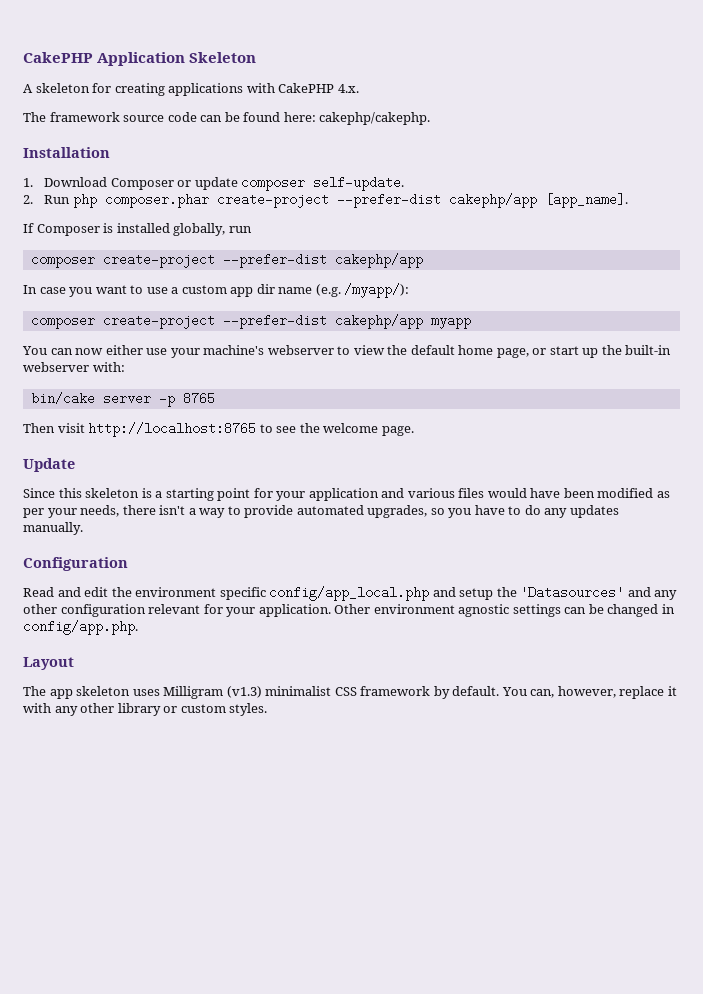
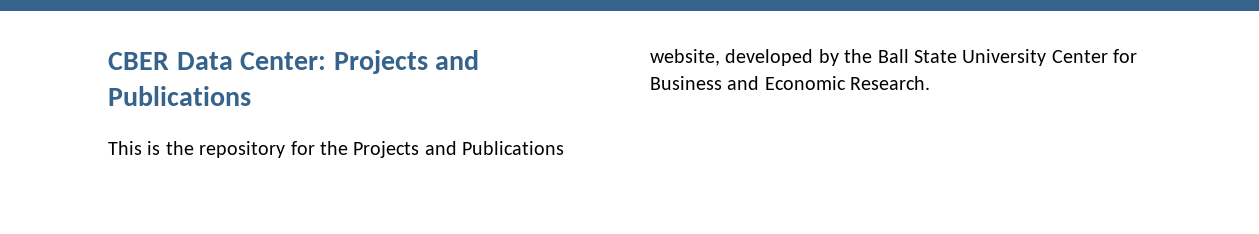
- CakePHP Application Skeleton
- A skeleton for creating applications with CakePHP 4.x.
- The framework source code can be found here: cakephp/cakephp.
- Installation
- 1. Download Composer or update composer self-update.
- 2. Run php composer.phar create-project --prefer-dist cakephp/app [app_name].
- If Composer is installed globally, run
- composer create-project --prefer-dist cakephp/app
- In case you want to use a custom app dir name (e.g. /myapp/):
- composer create-project --prefer-dist cakephp/app myapp
- You can now either use your machine's webserver to view the default home page, or start up the built-in webserver with:
- bin/cake server -p 8765
- Then visit http://localhost:8765 to see the welcome page.
- Update
- Since this skeleton is a starting point for your application and various files would have been modified as per your needs, there isn't a way to provide automated upgrades, so you have to do any updates manually.
- Configuration
- Read and edit the environment specific config/app_local.php and setup the 'Datasources' and any other configuration relevant for your application. Other environment agnostic settings can be changed in config/app.php.
- Layout
- The app skeleton uses Milligram (v1.3) minimalist CSS framework by default. You can, however, replace it with any other library or custom styles.
+ CBER Data Center: Projects and Publications
+ This is the repository for the Projects and Publications website, developed by the Ball State University Center for Business and Economic Research.

